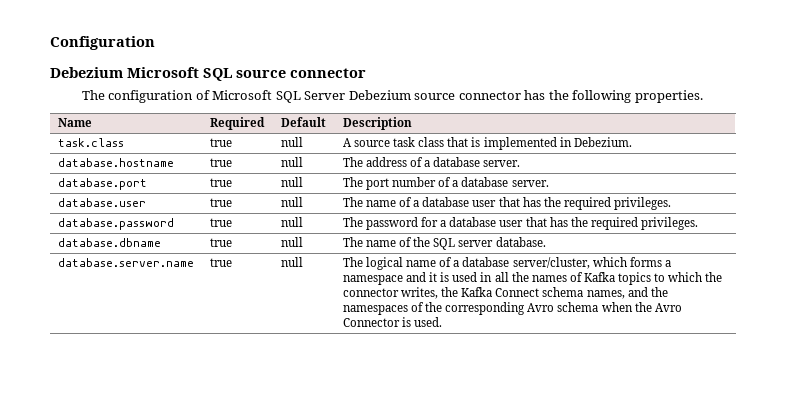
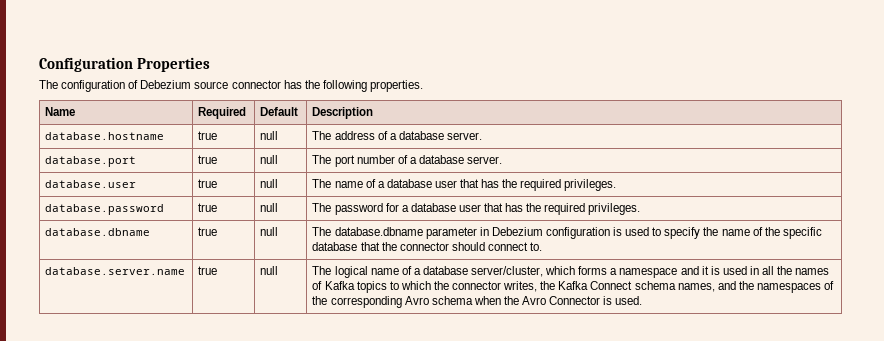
- Configuration
- Debezium Microsoft SQL source connector
+ Configuration Properties
- The configuration of Microsoft SQL Server Debezium source connector has the following properties.
+ The configuration of Debezium source connector has the following properties.
- task.class | true | null | A source task class that is implemented in Debezium.
- database.dbname | true | null | The name of the SQL server database.
+ database.dbname | true | null | The database.dbname parameter in Debezium configuration is used to specify the name of the specific database that the connector should connect to.

